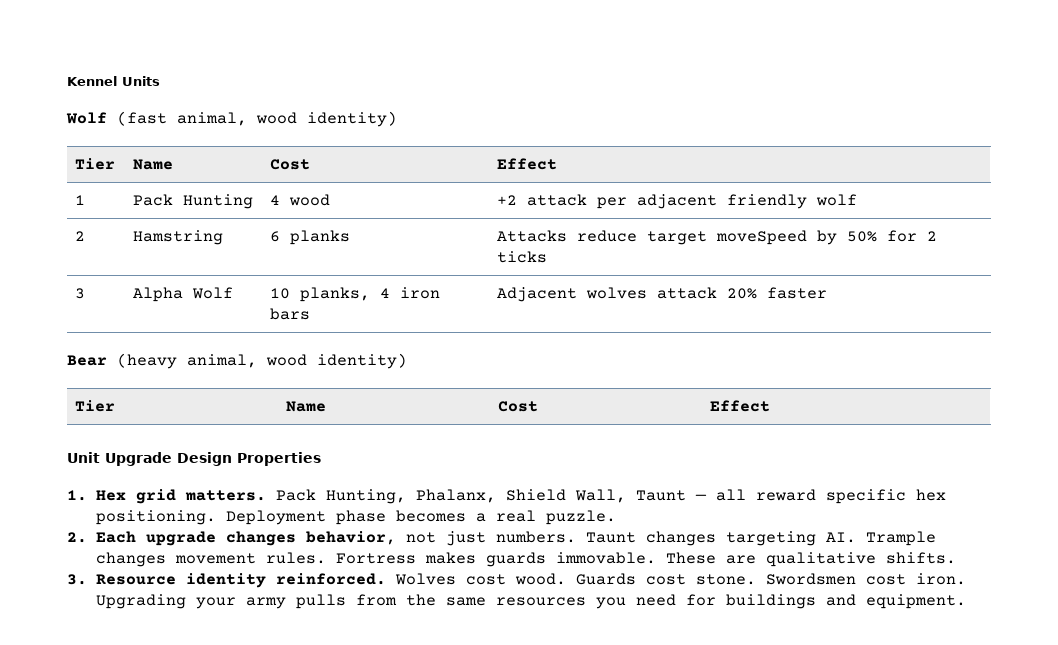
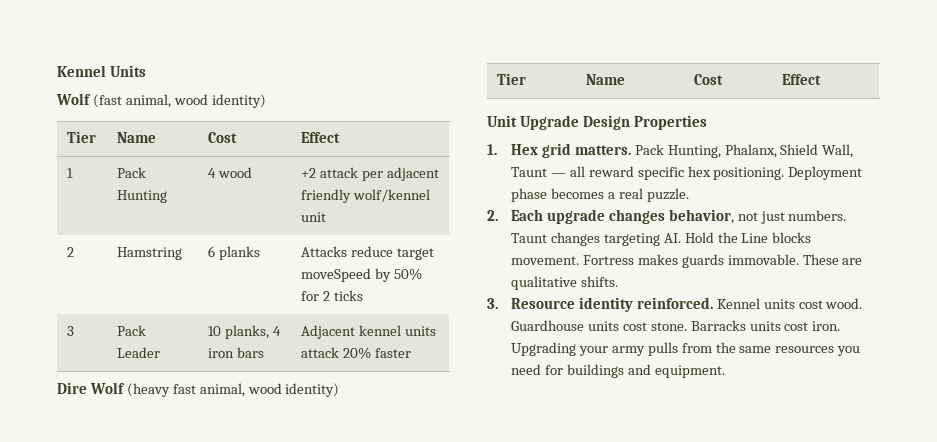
- 1 | Pack Hunting | 4 wood | +2 attack per adjacent friendly wolf
+ 1 | Pack Hunting | 4 wood | +2 attack per adjacent friendly wolf/kennel unit
- 3 | Alpha Wolf | 10 planks, 4 iron bars | Adjacent wolves attack 20% faster
+ 3 | Pack Leader | 10 planks, 4 iron bars | Adjacent kennel units attack 20% faster
- Bear (heavy animal, wood identity)
+ Dire Wolf (heavy fast animal, wood identity)
- Taunt changes targeting AI. Trample changes movement rules.
+ Taunt changes targeting AI. Hold the Line blocks movement.
- Wolves cost wood. Guards cost stone. Swordsmen cost iron.
+ Kennel units cost wood. Guardhouse units cost stone. Barracks units cost iron.

